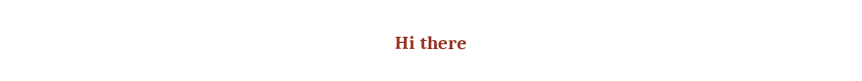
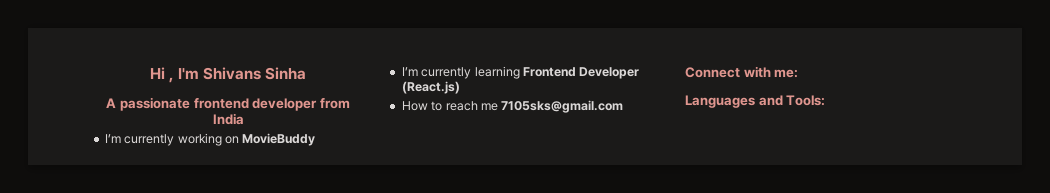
- Hi there
+ Hi , I'm Shivans Sinha
+ A passionate frontend developer from India
+ I’m currently working on MovieBuddy
+ I’m currently learning Frontend Developer (React.js)
+ How to reach me 7105sks@gmail.com
+ Connect with me:
+ Languages and Tools:

